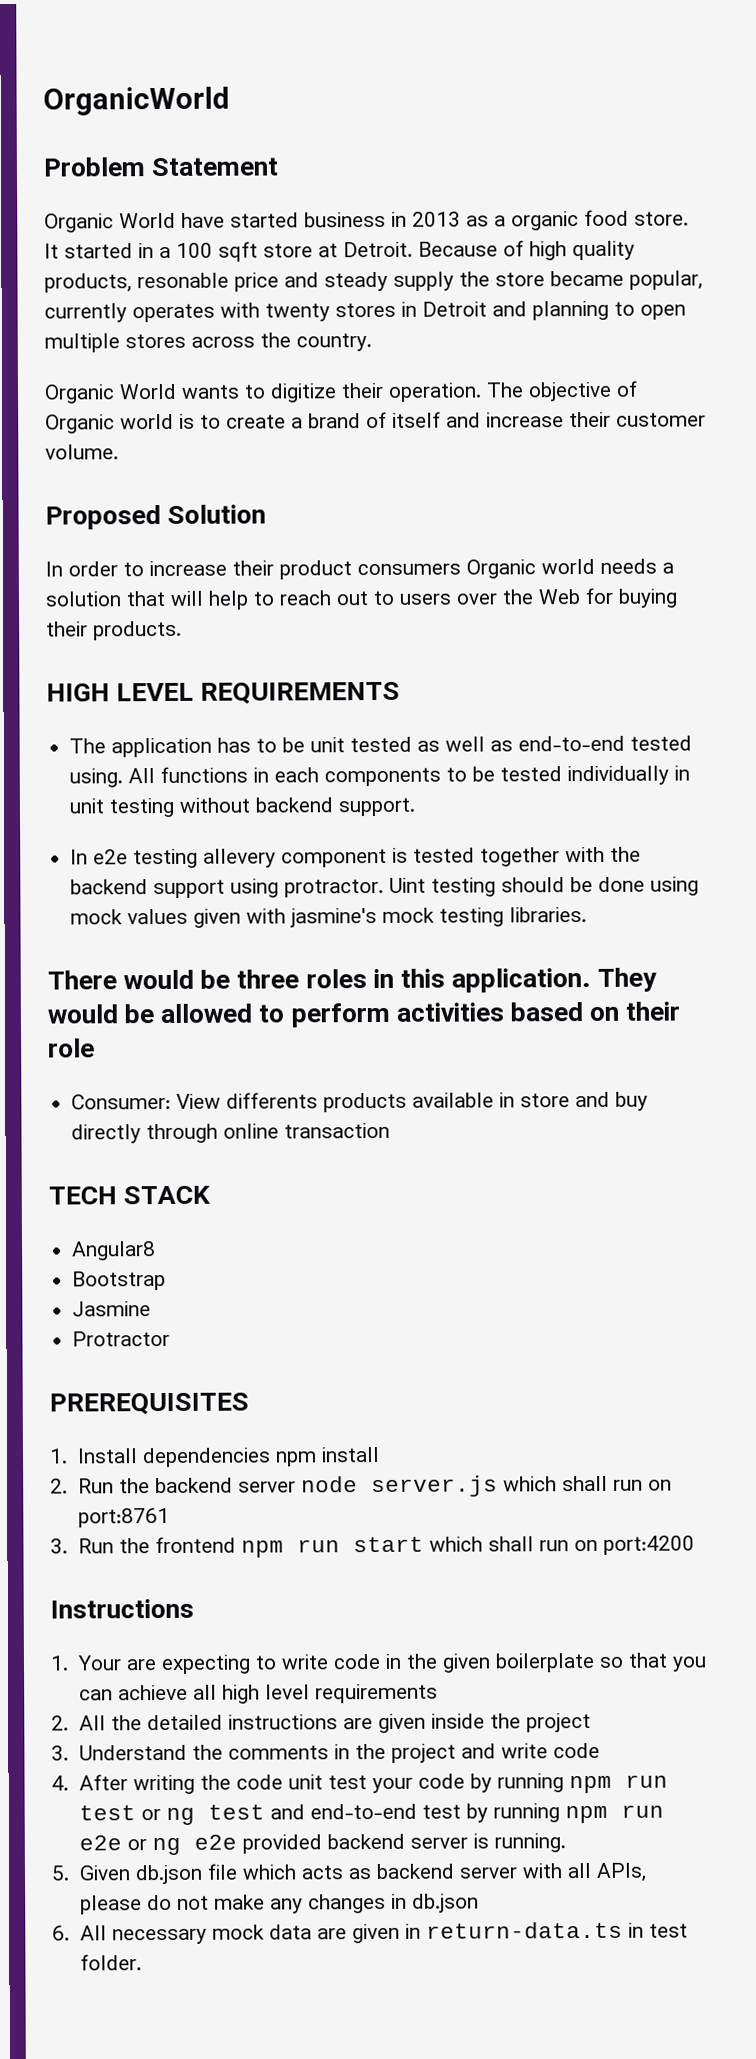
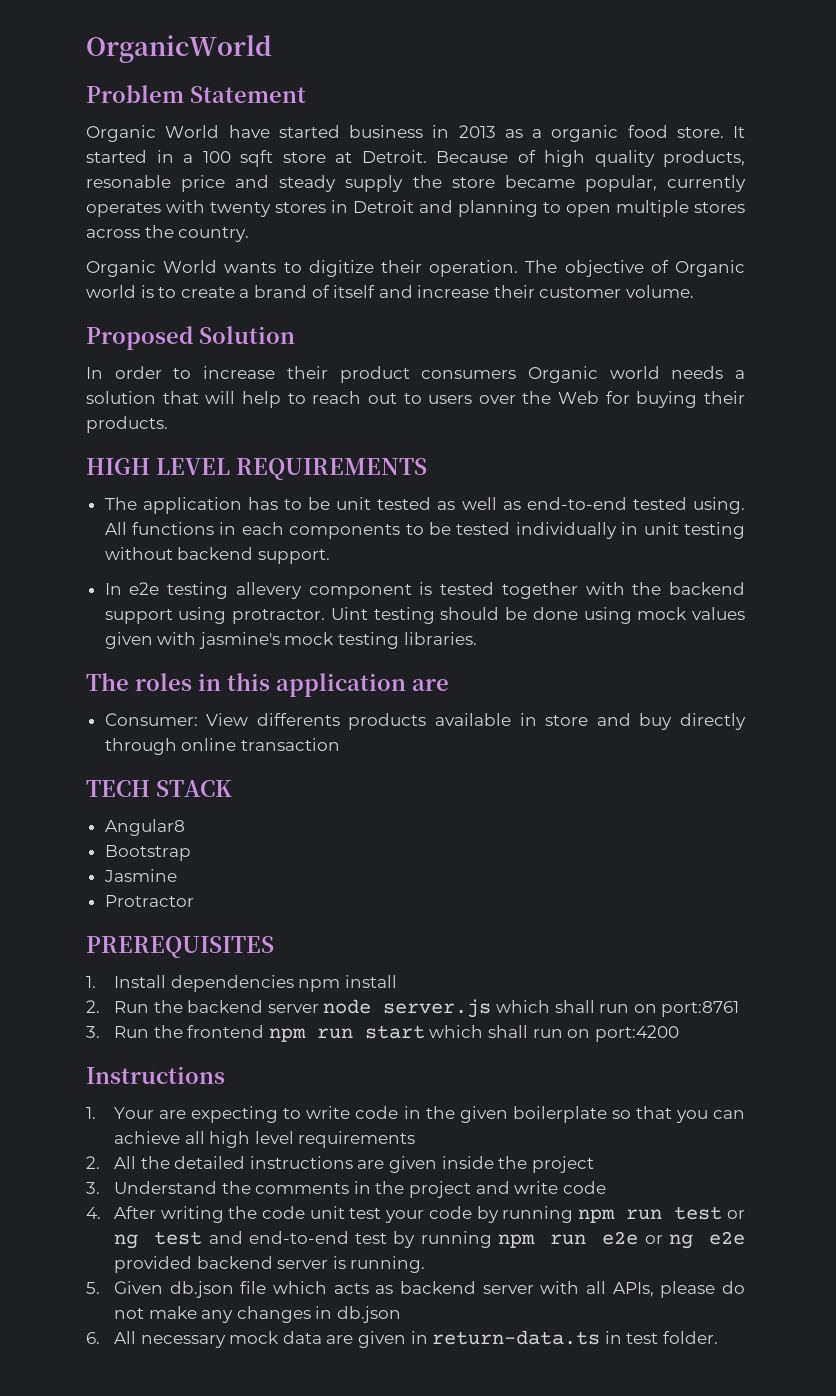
- There would be three roles in this application. They would be allowed to perform activities based on their role
+ The roles in this application are

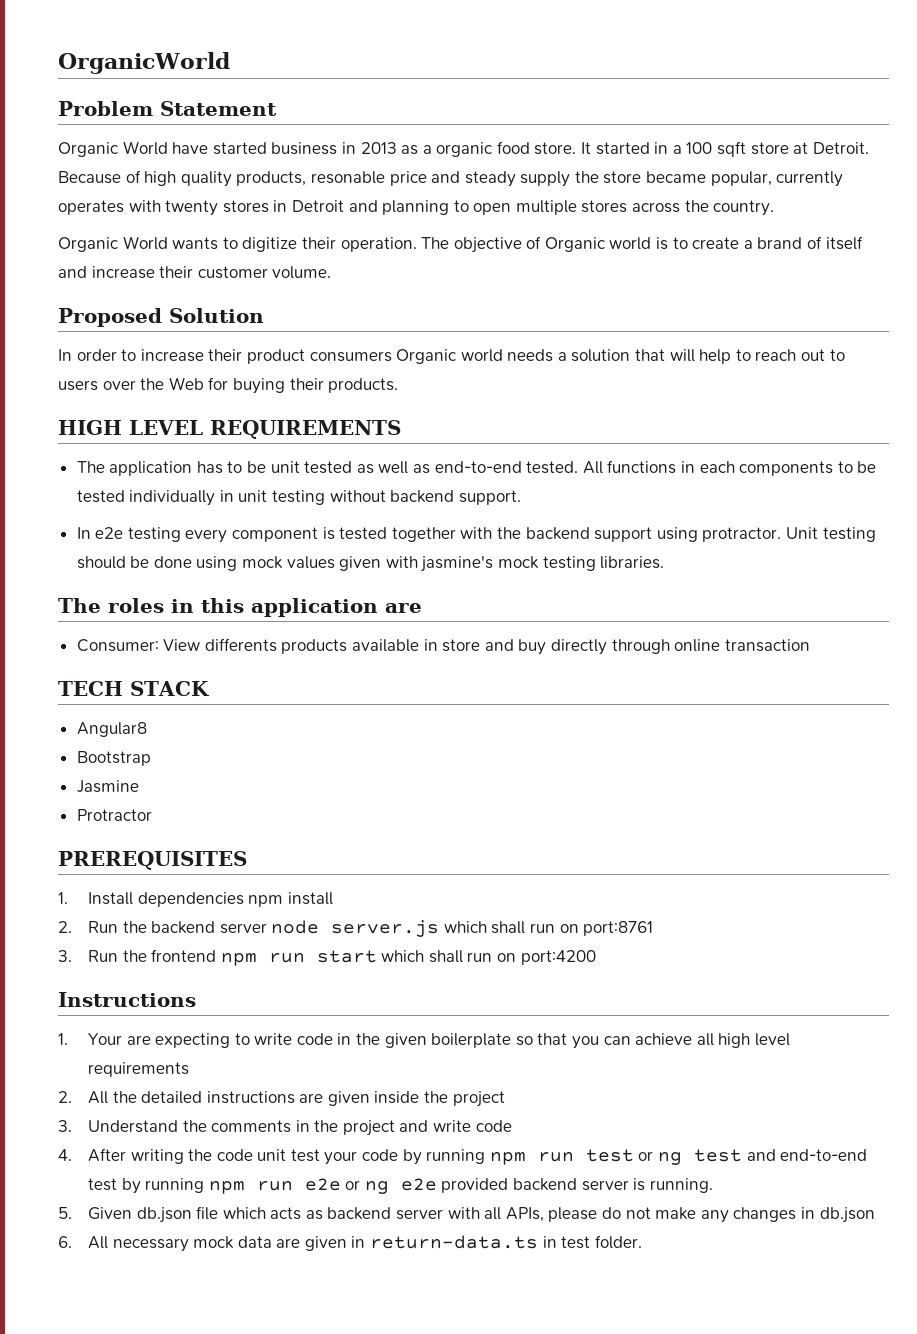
- The application has to be unit tested as well as end-to-end tested using.
+ The application has to be unit tested as well as end-to-end tested.
- In e2e testing allevery component is tested together with the backend support using protractor.
+ In e2e testing every component is tested together with the backend support using protractor.
- Uint testing should be done using mock values given with jasmine's mock testing libraries.
+ Unit testing should be done using mock values given with jasmine's mock testing libraries.

